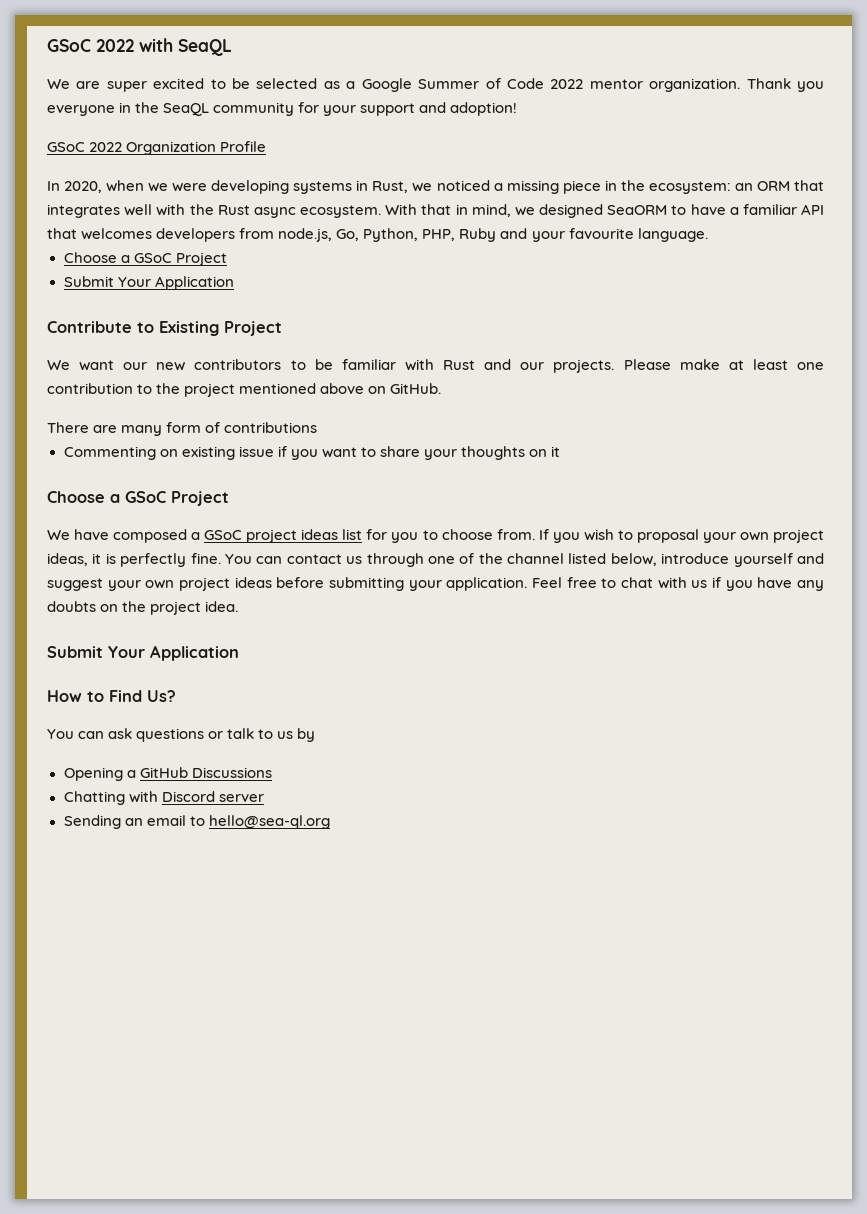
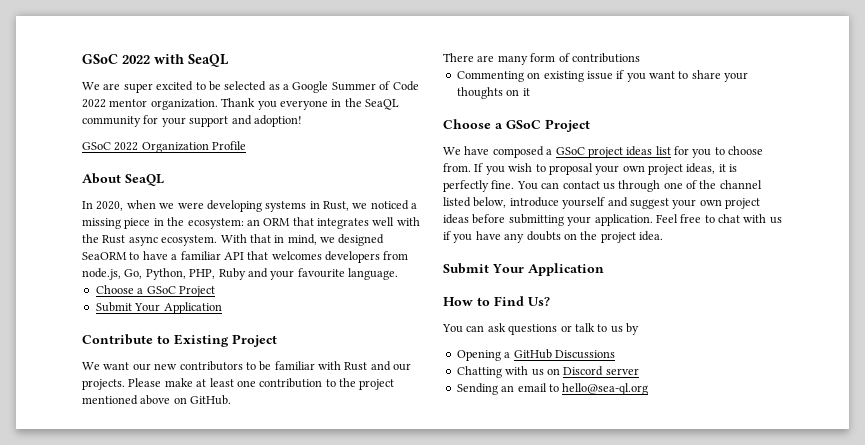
+ About SeaQL
- Chatting with Discord server
+ Chatting with us on Discord server

